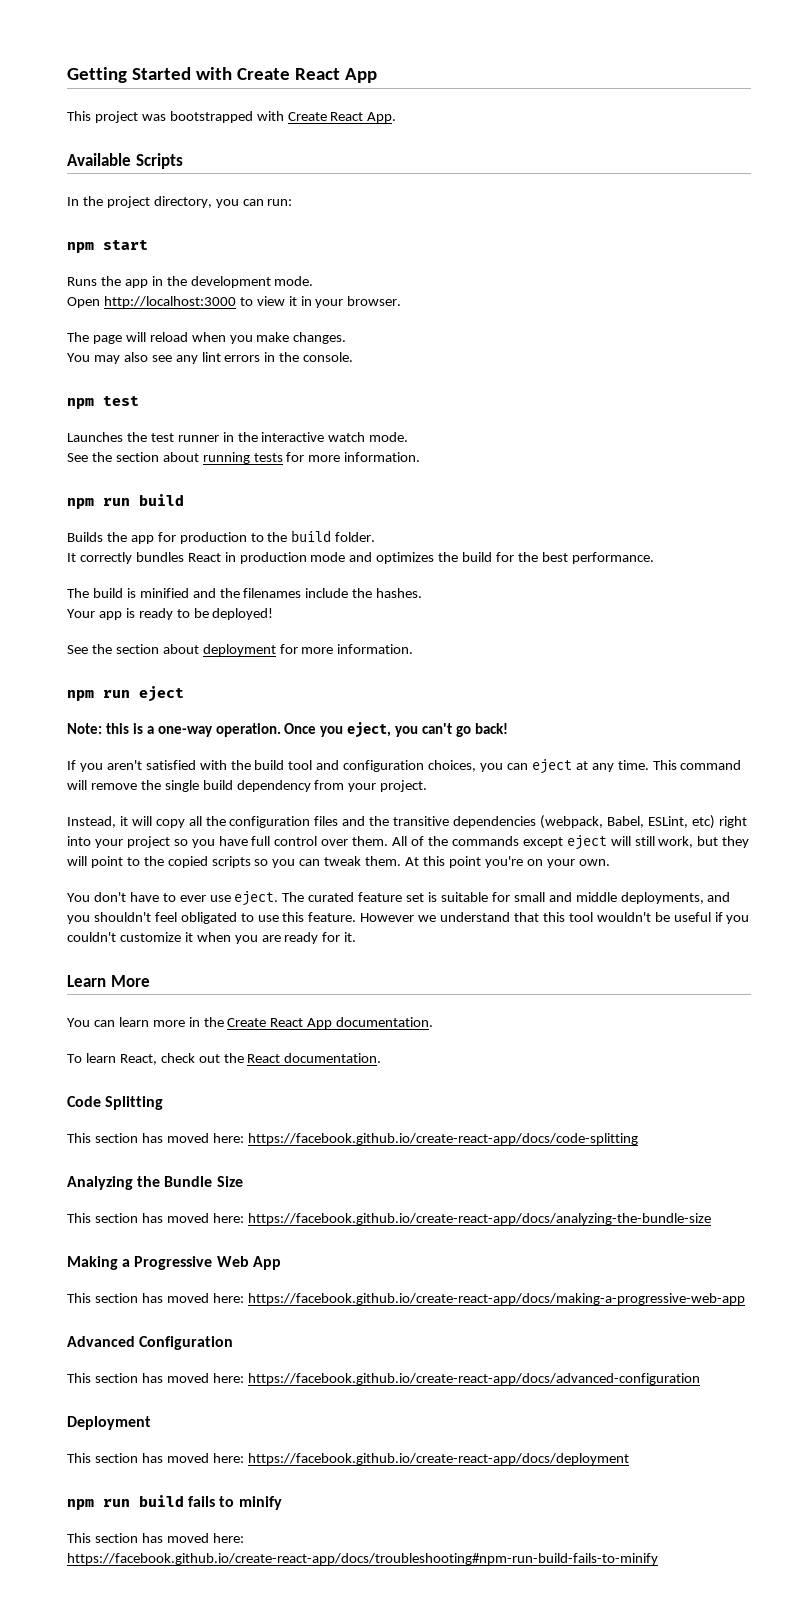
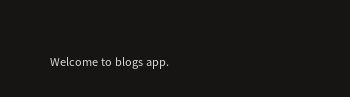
- Getting Started with Create React App
- This project was bootstrapped with Create React App.
- Available Scripts
- In the project directory, you can run:
- npm start
- Runs the app in the development mode.
- Open http://localhost:3000 to view it in your browser.
- The page will reload when you make changes.
- You may also see any lint errors in the console.
- npm test
- Launches the test runner in the interactive watch mode.
- See the section about running tests for more information.
- npm run build
- Builds the app for production to the build folder.
- It correctly bundles React in production mode and optimizes the build for the best performance.
- The build is minified and the filenames include the hashes.
- Your app is ready to be deployed!
- See the section about deployment for more information.
- npm run eject
- Note: this is a one-way operation. Once you eject, you can't go back!
- If you aren't satisfied with the build tool and configuration choices, you can eject at any time. This command will remove the single build dependency from your project.
- Instead, it will copy all the configuration files and the transitive dependencies (webpack, Babel, ESLint, etc) right into your project so you have full control over them. All of the commands except eject will still work, but they will point to the copied scripts so you can tweak them. At this point you're on your own.
- You don't have to ever use eject. The curated feature set is suitable for small and middle deployments, and you shouldn't feel obligated to use this feature. However we understand that this tool wouldn't be useful if you couldn't customize it when you are ready for it.
- Learn More
- You can learn more in the Create React App documentation.
- To learn React, check out the React documentation.
- Code Splitting
- This section has moved here: https://facebook.github.io/create-react-app/docs/code-splitting
- Analyzing the Bundle Size
- This section has moved here: https://facebook.github.io/create-react-app/docs/analyzing-the-bundle-size
- Making a Progressive Web App
- This section has moved here: https://facebook.github.io/create-react-app/docs/making-a-progressive-web-app
- Advanced Configuration
- This section has moved here: https://facebook.github.io/create-react-app/docs/advanced-configuration
- Deployment
- This section has moved here: https://facebook.github.io/create-react-app/docs/deployment
- npm run build fails to minify
- This section has moved here: https://facebook.github.io/create-react-app/docs/troubleshooting#npm-run-build-fails-to-minify
+ Welcome to blogs app.

